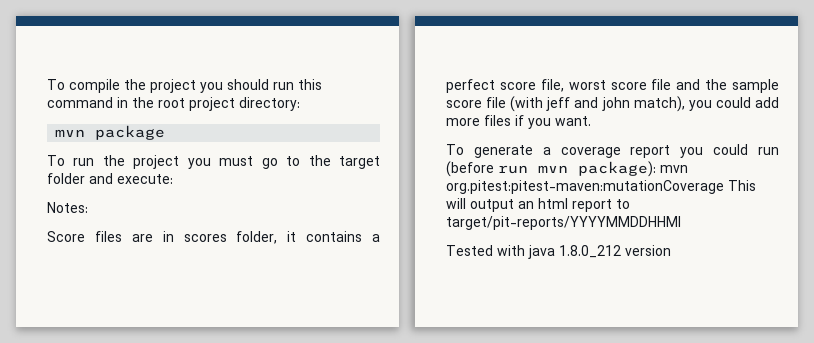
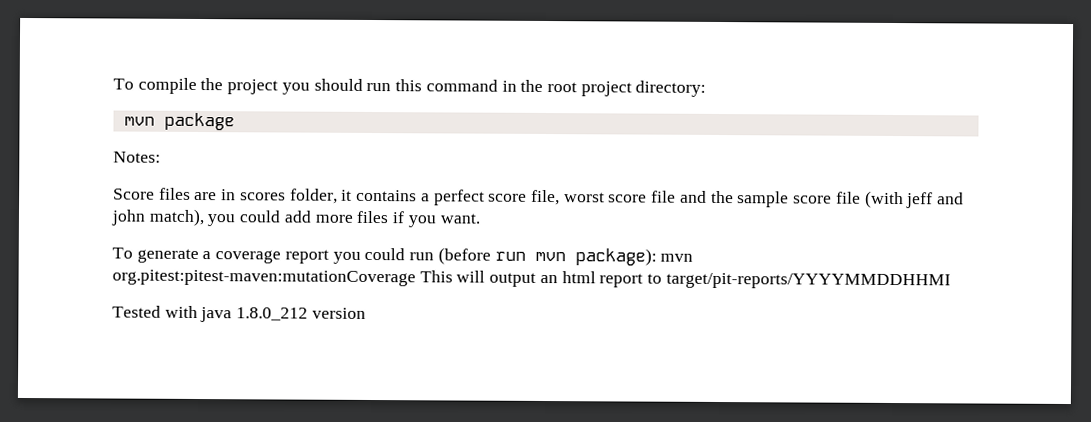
- To run the project you must go to the target folder and execute:

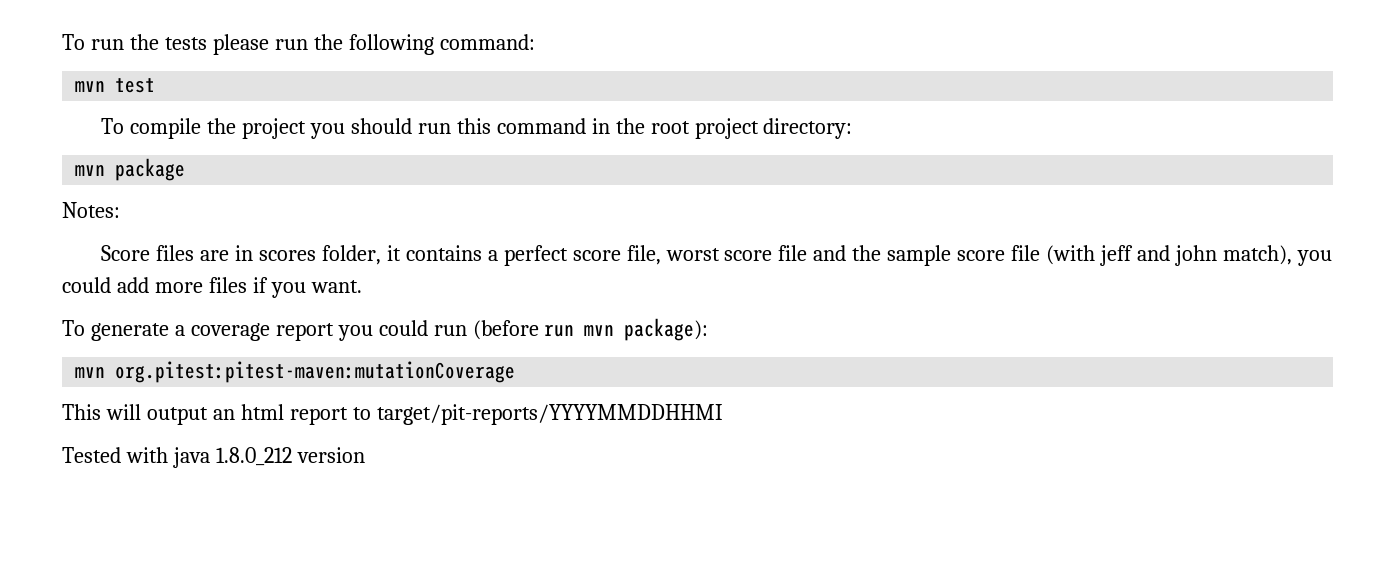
+ To run the tests please run the following command:
+ mvn test
- To generate a coverage report you could run (before run mvn package): mvn org.pitest:pitest-maven:mutationCoverage This will output an html report to target/pit-reports/YYYYMMDDHHMI
+ To generate a coverage report you could run (before run mvn package):
+ mvn org.pitest:pitest-maven:mutationCoverage
+ This will output an html report to target/pit-reports/YYYYMMDDHHMI

